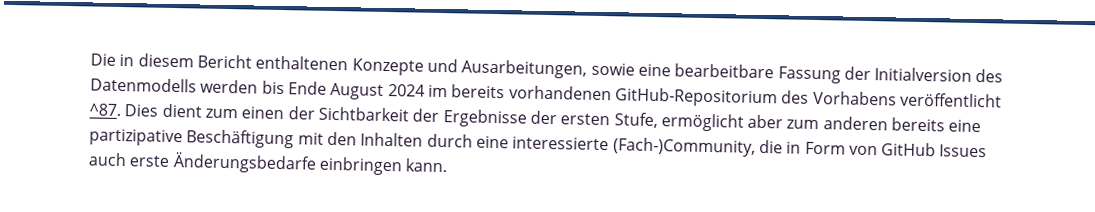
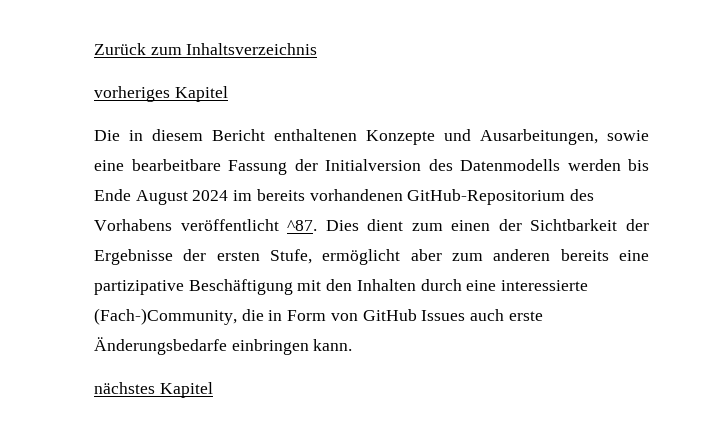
+ Zurück zum Inhaltsverzeichnis
+ vorheriges Kapitel
+ nächstes Kapitel

